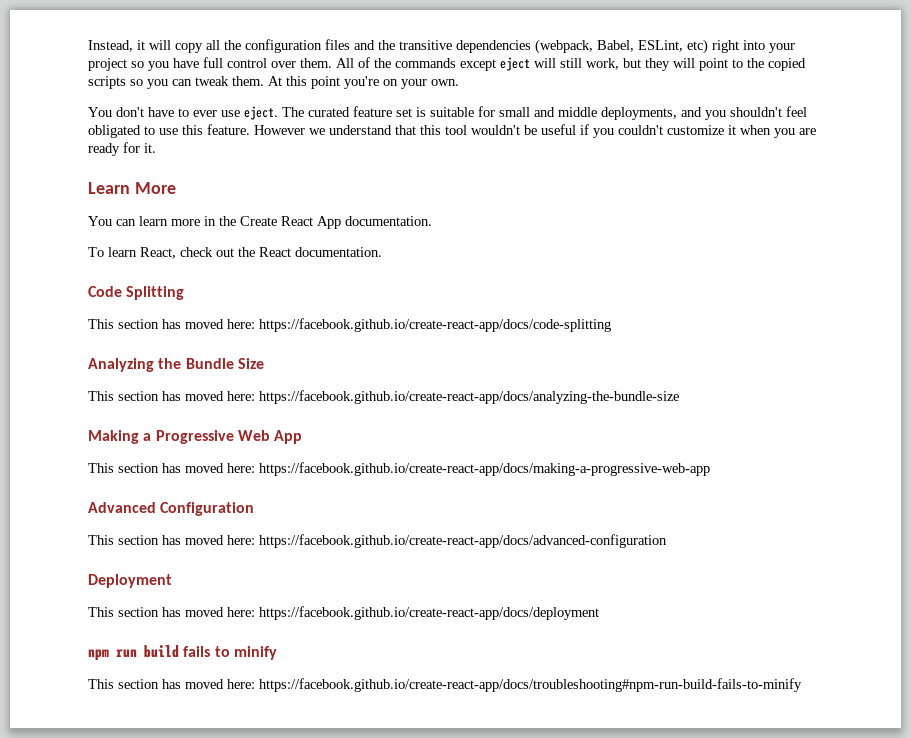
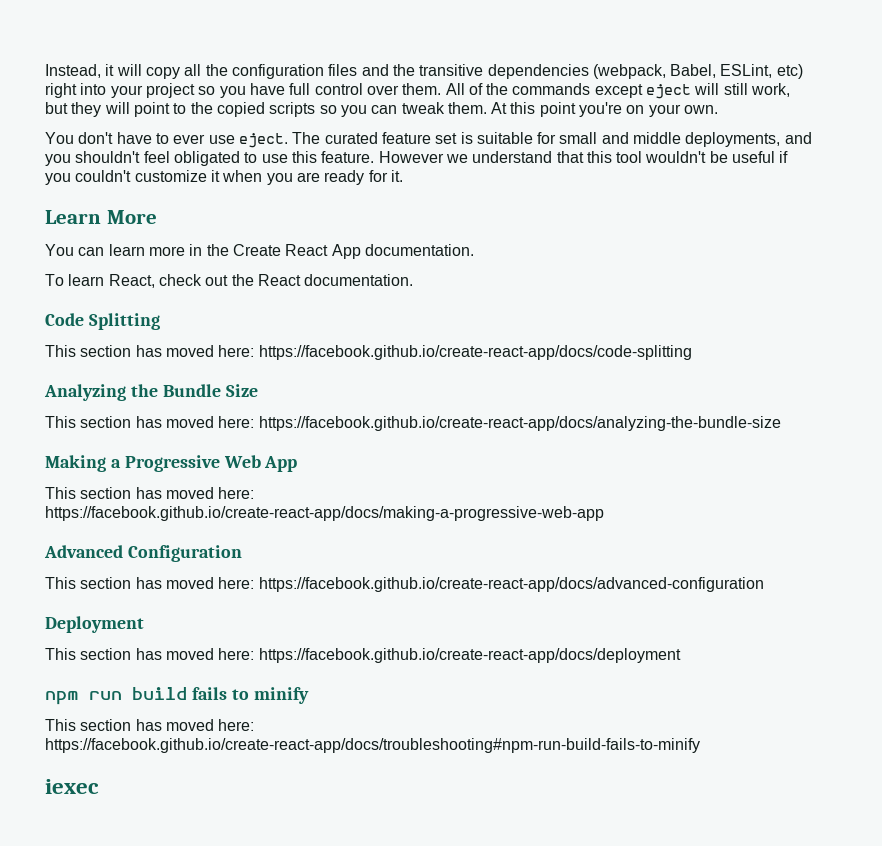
+ iexec

